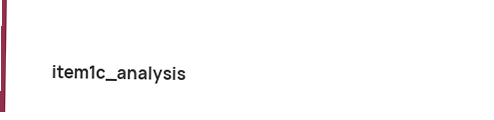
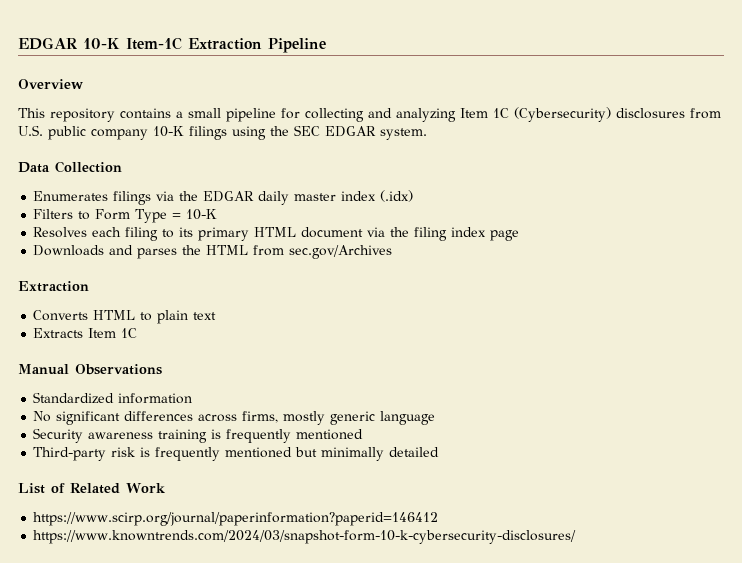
- item1c_analysis
+ EDGAR 10-K Item-1C Extraction Pipeline
+ Overview
+ This repository contains a small pipeline for collecting and analyzing Item 1C (Cybersecurity) disclosures from U.S. public company 10-K filings using the SEC EDGAR system.
+ Data Collection
+ Enumerates filings via the EDGAR daily master index (.idx)
+ Filters to Form Type = 10-K
+ Resolves each filing to its primary HTML document via the filing index page
+ Downloads and parses the HTML from sec.gov/Archives
+ Extraction
+ Converts HTML to plain text
+ Extracts Item 1C
+ Manual Observations
+ Standardized information
+ No significant differences across firms, mostly generic language
+ Security awareness training is frequently mentioned
+ Third-party risk is frequently mentioned but minimally detailed
+ List of Related Work
+ https://www.scirp.org/journal/paperinformation?paperid=146412
+ https://www.knowntrends.com/2024/03/snapshot-form-10-k-cybersecurity-disclosures/

